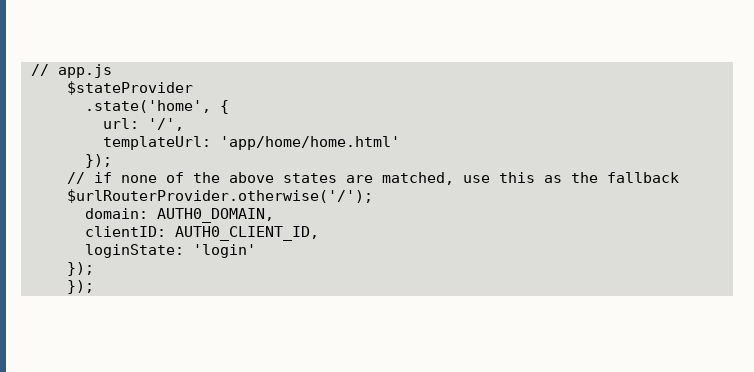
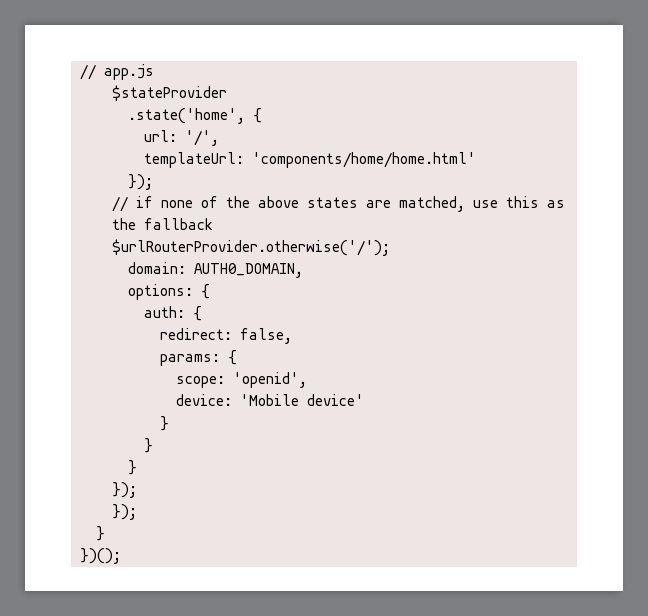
- templateUrl: 'app/home/home.html'
+ templateUrl: 'components/home/home.html'
- clientID: AUTH0_CLIENT_ID,
- loginState: 'login'
+ options: {
+ auth: {
+ redirect: false,
+ params: {
+ scope: 'openid',
+ device: 'Mobile device'
+ }
+ }
+ }
  });
  });
+ }
+ })();

